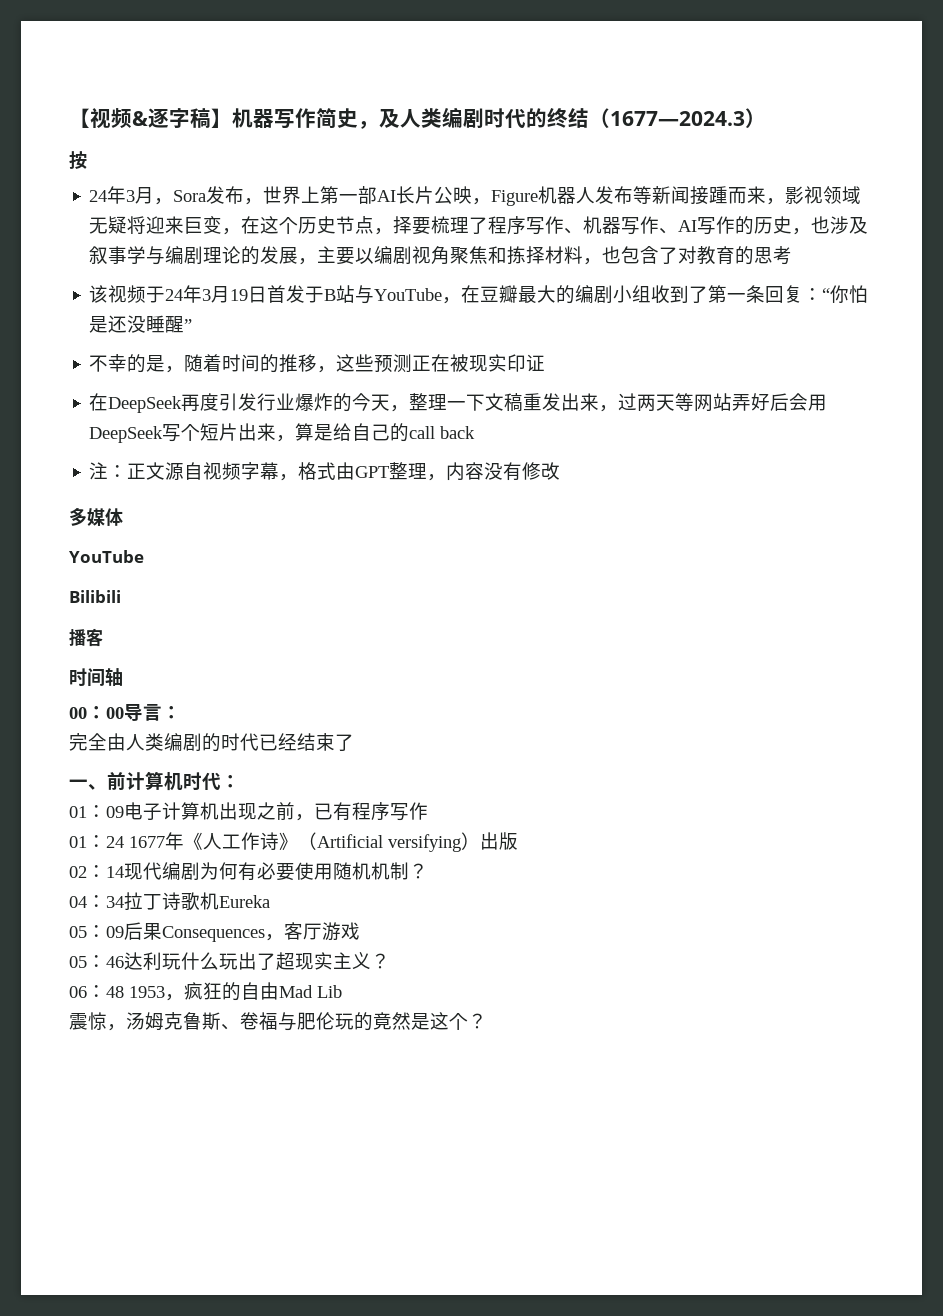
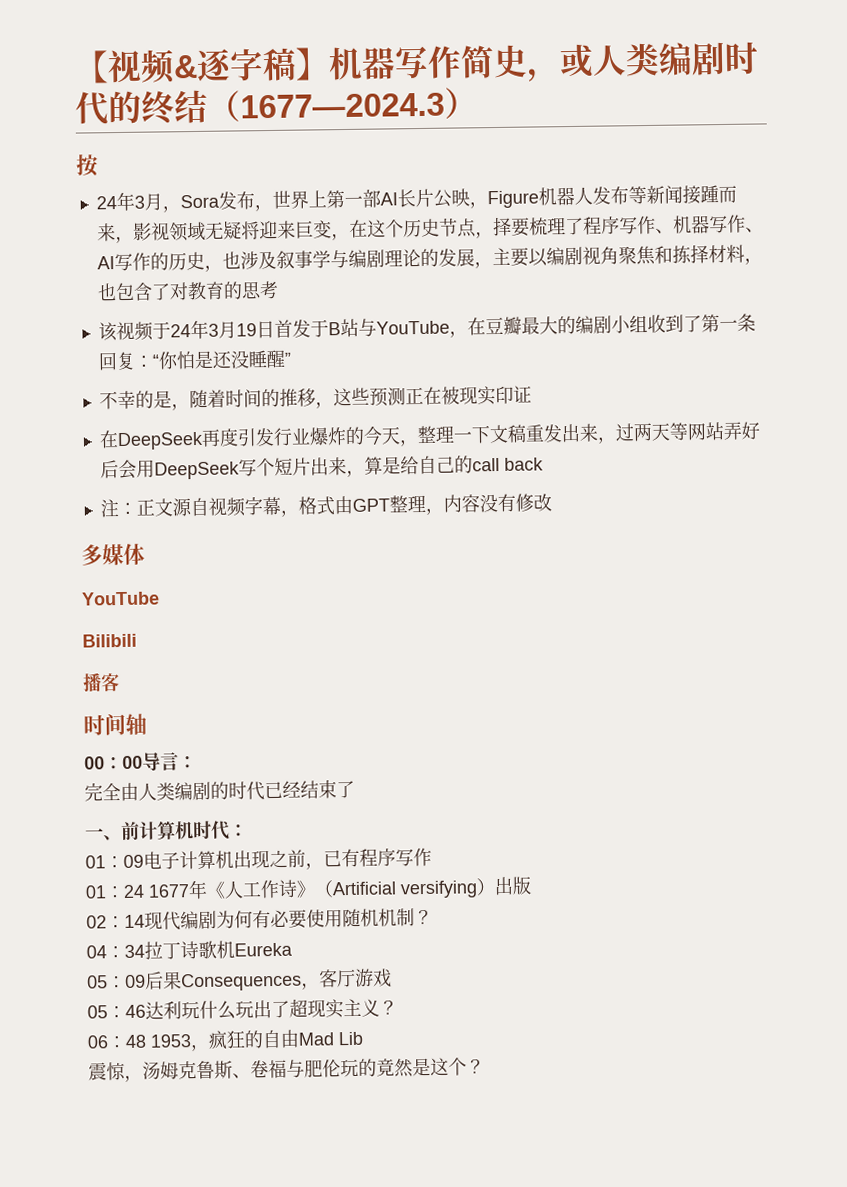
- 【视频&逐字稿】机器写作简史，及人类编剧时代的终结（1677—2024.3）
+ 【视频&逐字稿】机器写作简史，或人类编剧时代的终结（1677—2024.3）

